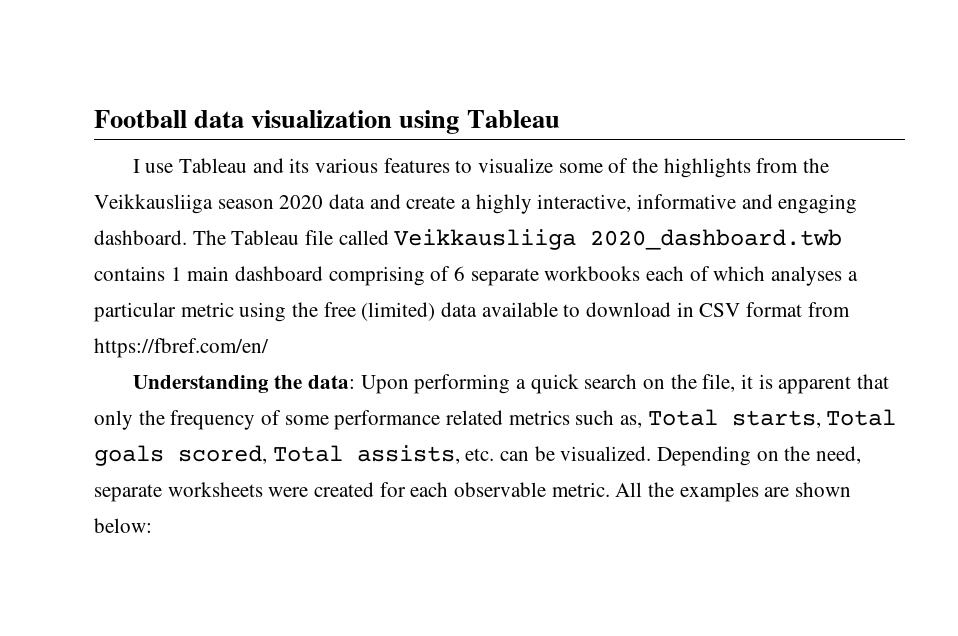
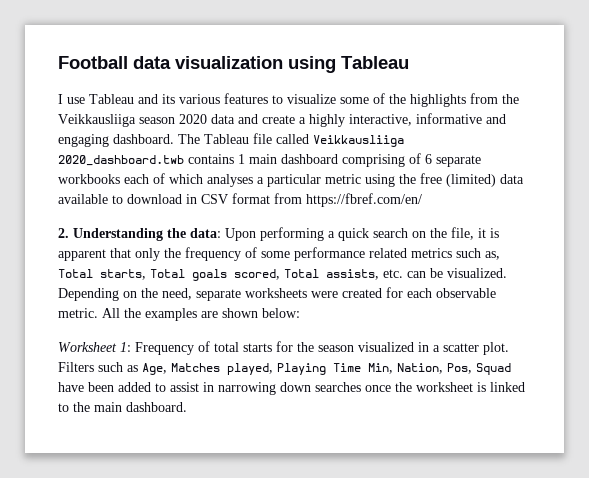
- Understanding the data: Upon performing a quick search on the file, it is apparent that only the frequency of some performance related metrics such as, Total starts, Total goals scored, Total assists, etc. can be visualized.
+ 2. Understanding the data: Upon performing a quick search on the file, it is apparent that only the frequency of some performance related metrics such as, Total starts, Total goals scored, Total assists, etc. can be visualized.
+ Worksheet 1: Frequency of total starts for the season visualized in a scatter plot. Filters such as Age, Matches played, Playing Time Min, Nation, Pos, Squad have been added to assist in narrowing down searches once the worksheet is linked to the main dashboard.

